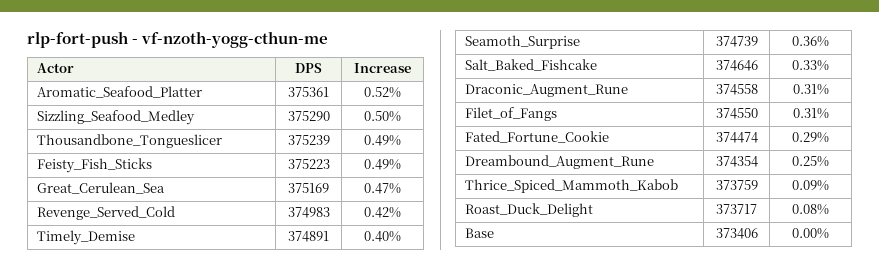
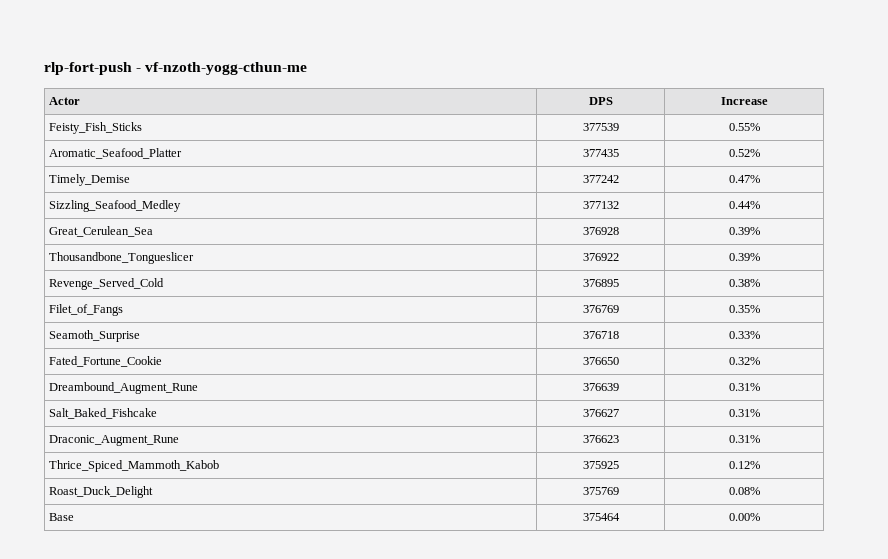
+ Feisty_Fish_Sticks | 377539 | 0.55%
- Aromatic_Seafood_Platter | 375361 | 0.52%
+ Aromatic_Seafood_Platter | 377435 | 0.52%
- Sizzling_Seafood_Medley | 375290 | 0.50%
- Thousandbone_Tongueslicer | 375239 | 0.49%
- Feisty_Fish_Sticks | 375223 | 0.49%
- Great_Cerulean_Sea | 375169 | 0.47%
- Revenge_Served_Cold | 374983 | 0.42%
- Timely_Demise | 374891 | 0.40%
- Seamoth_Surprise | 374739 | 0.36%
+ Timely_Demise | 377242 | 0.47%
+ Sizzling_Seafood_Medley | 377132 | 0.44%
+ Great_Cerulean_Sea | 376928 | 0.39%
+ Thousandbone_Tongueslicer | 376922 | 0.39%
+ Revenge_Served_Cold | 376895 | 0.38%
+ Filet_of_Fangs | 376769 | 0.35%
+ Seamoth_Surprise | 376718 | 0.33%
+ Fated_Fortune_Cookie | 376650 | 0.32%
+ Dreambound_Augment_Rune | 376639 | 0.31%
- Salt_Baked_Fishcake | 374646 | 0.33%
+ Salt_Baked_Fishcake | 376627 | 0.31%
- Draconic_Augment_Rune | 374558 | 0.31%
- Filet_of_Fangs | 374550 | 0.31%
- Fated_Fortune_Cookie | 374474 | 0.29%
- Dreambound_Augment_Rune | 374354 | 0.25%
+ Draconic_Augment_Rune | 376623 | 0.31%
- Thrice_Spiced_Mammoth_Kabob | 373759 | 0.09%
+ Thrice_Spiced_Mammoth_Kabob | 375925 | 0.12%
- Roast_Duck_Delight | 373717 | 0.08%
+ Roast_Duck_Delight | 375769 | 0.08%
- Base | 373406 | 0.00%
+ Base | 375464 | 0.00%

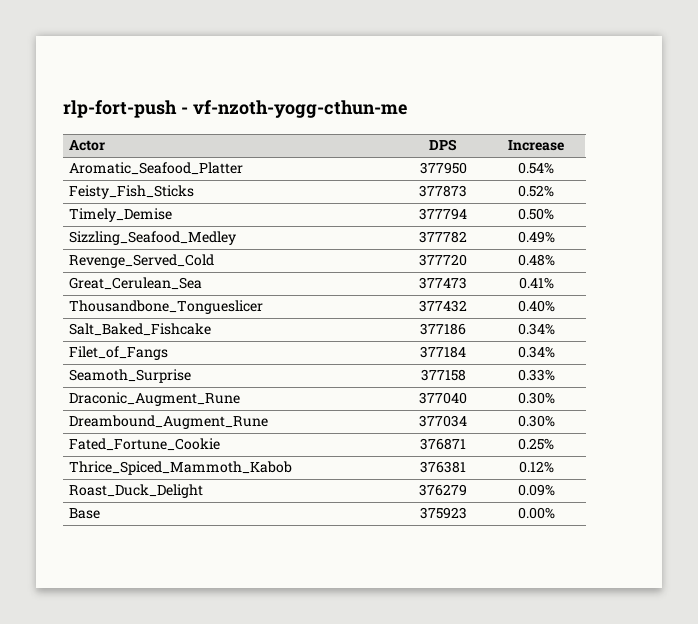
- Feisty_Fish_Sticks | 377539 | 0.55%
- Aromatic_Seafood_Platter | 377435 | 0.52%
+ Aromatic_Seafood_Platter | 377950 | 0.54%
+ Feisty_Fish_Sticks | 377873 | 0.52%
- Timely_Demise | 377242 | 0.47%
+ Timely_Demise | 377794 | 0.50%
- Sizzling_Seafood_Medley | 377132 | 0.44%
+ Sizzling_Seafood_Medley | 377782 | 0.49%
+ Revenge_Served_Cold | 377720 | 0.48%
- Great_Cerulean_Sea | 376928 | 0.39%
+ Great_Cerulean_Sea | 377473 | 0.41%
- Thousandbone_Tongueslicer | 376922 | 0.39%
- Revenge_Served_Cold | 376895 | 0.38%
+ Thousandbone_Tongueslicer | 377432 | 0.40%
+ Salt_Baked_Fishcake | 377186 | 0.34%
- Filet_of_Fangs | 376769 | 0.35%
+ Filet_of_Fangs | 377184 | 0.34%
- Seamoth_Surprise | 376718 | 0.33%
+ Seamoth_Surprise | 377158 | 0.33%
- Fated_Fortune_Cookie | 376650 | 0.32%
- Dreambound_Augment_Rune | 376639 | 0.31%
- Salt_Baked_Fishcake | 376627 | 0.31%
- Draconic_Augment_Rune | 376623 | 0.31%
+ Draconic_Augment_Rune | 377040 | 0.30%
+ Dreambound_Augment_Rune | 377034 | 0.30%
+ Fated_Fortune_Cookie | 376871 | 0.25%
- Thrice_Spiced_Mammoth_Kabob | 375925 | 0.12%
+ Thrice_Spiced_Mammoth_Kabob | 376381 | 0.12%
- Roast_Duck_Delight | 375769 | 0.08%
+ Roast_Duck_Delight | 376279 | 0.09%
- Base | 375464 | 0.00%
+ Base | 375923 | 0.00%

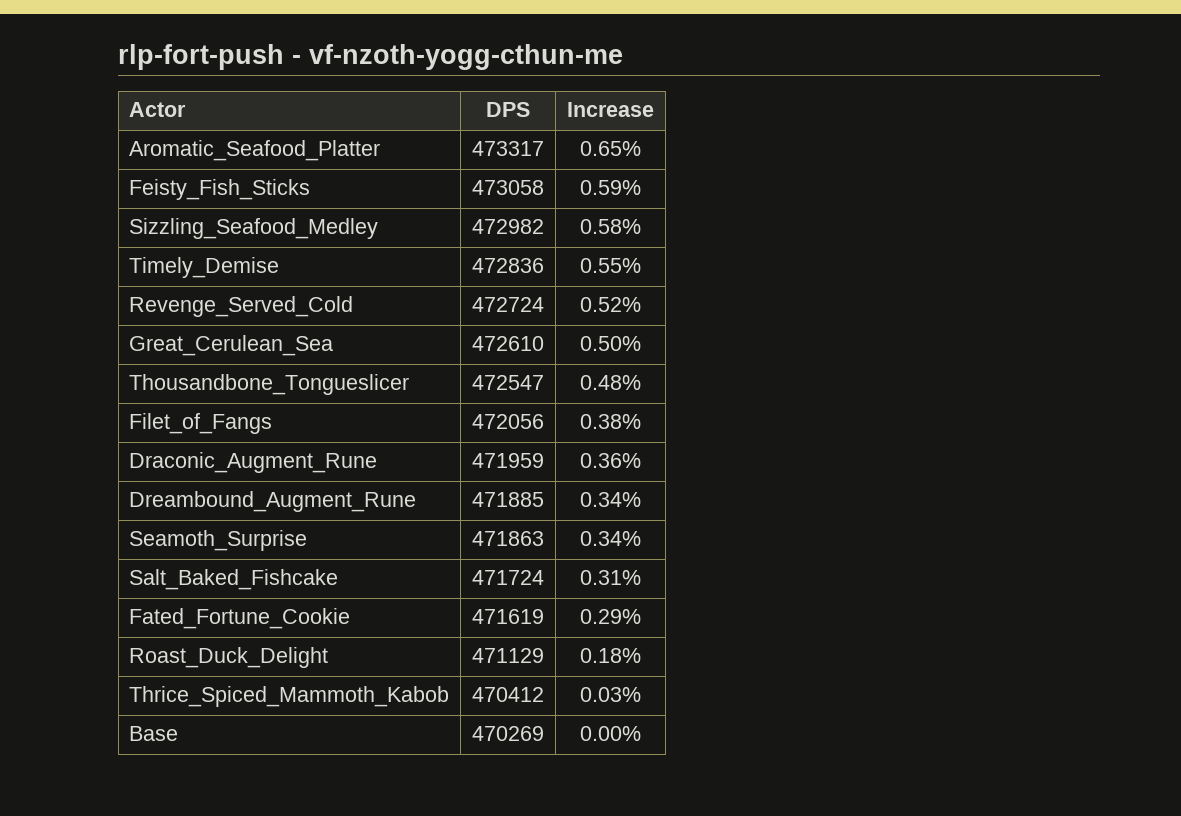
- Aromatic_Seafood_Platter | 377950 | 0.54%
+ Aromatic_Seafood_Platter | 473317 | 0.65%
- Feisty_Fish_Sticks | 377873 | 0.52%
+ Feisty_Fish_Sticks | 473058 | 0.59%
+ Sizzling_Seafood_Medley | 472982 | 0.58%
+ Timely_Demise | 472836 | 0.55%
+ Revenge_Served_Cold | 472724 | 0.52%
- Timely_Demise | 377794 | 0.50%
+ Great_Cerulean_Sea | 472610 | 0.50%
- Sizzling_Seafood_Medley | 377782 | 0.49%
- Revenge_Served_Cold | 377720 | 0.48%
- Great_Cerulean_Sea | 377473 | 0.41%
- Thousandbone_Tongueslicer | 377432 | 0.40%
- Salt_Baked_Fishcake | 377186 | 0.34%
- Filet_of_Fangs | 377184 | 0.34%
- Seamoth_Surprise | 377158 | 0.33%
- Draconic_Augment_Rune | 377040 | 0.30%
- Dreambound_Augment_Rune | 377034 | 0.30%
- Fated_Fortune_Cookie | 376871 | 0.25%
- Thrice_Spiced_Mammoth_Kabob | 376381 | 0.12%
- Roast_Duck_Delight | 376279 | 0.09%
+ Thousandbone_Tongueslicer | 472547 | 0.48%
+ Filet_of_Fangs | 472056 | 0.38%
+ Draconic_Augment_Rune | 471959 | 0.36%
+ Dreambound_Augment_Rune | 471885 | 0.34%
+ Seamoth_Surprise | 471863 | 0.34%
+ Salt_Baked_Fishcake | 471724 | 0.31%
+ Fated_Fortune_Cookie | 471619 | 0.29%
+ Roast_Duck_Delight | 471129 | 0.18%
+ Thrice_Spiced_Mammoth_Kabob | 470412 | 0.03%
- Base | 375923 | 0.00%
+ Base | 470269 | 0.00%

